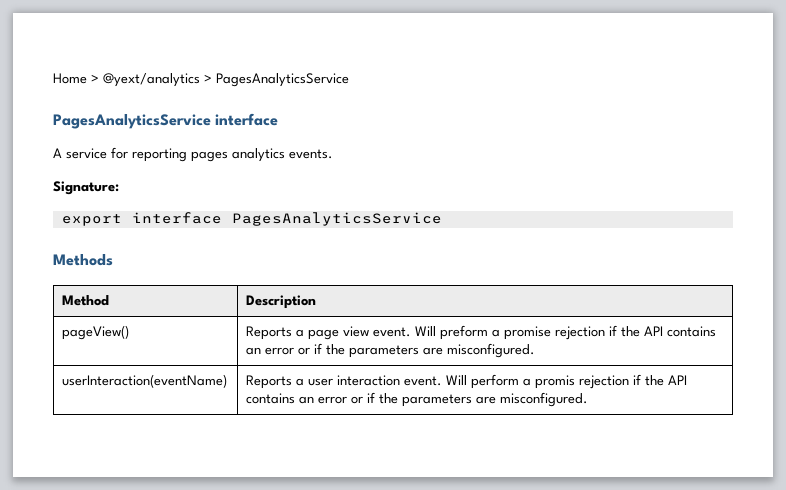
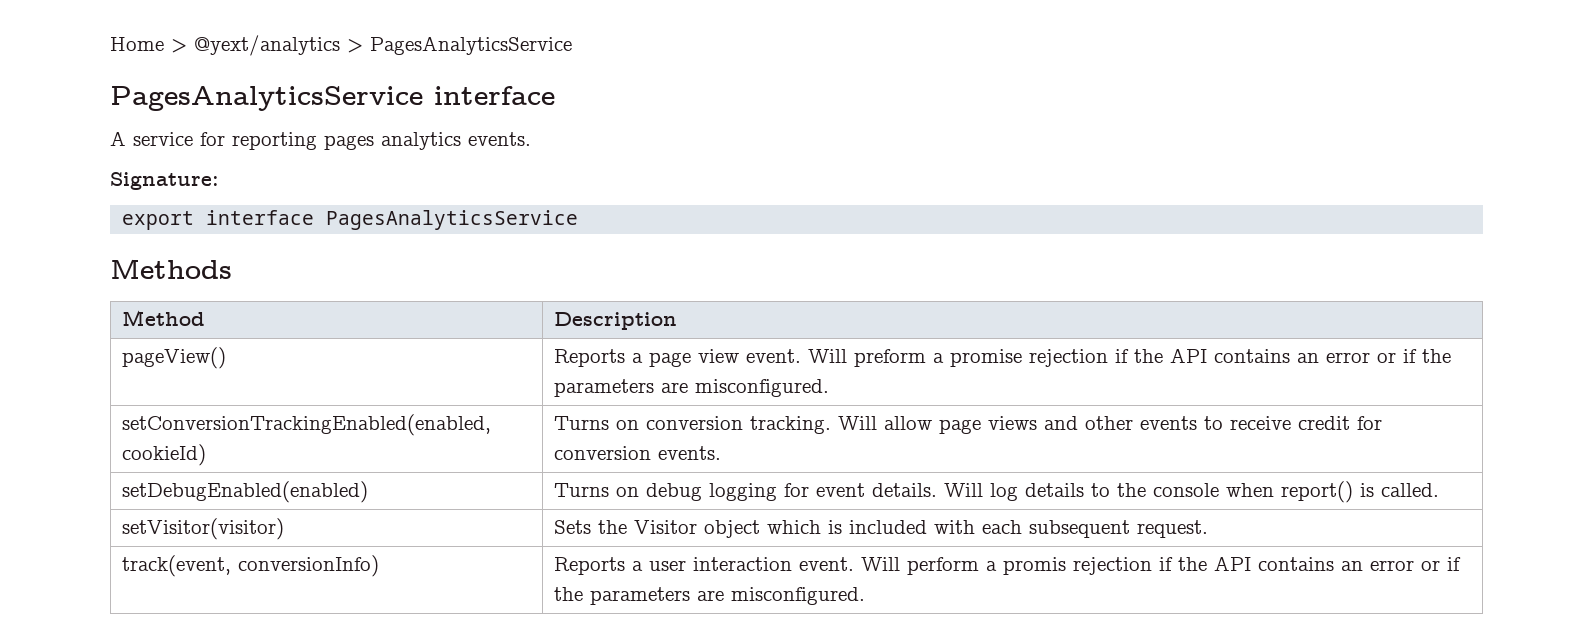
- userInteraction(eventName) | Reports a user interaction event. Will perform a promis rejection if the API contains an error or if the parameters are misconfigured.
+ setConversionTrackingEnabled(enabled, cookieId) | Turns on conversion tracking. Will allow page views and other events to receive credit for conversion events.
+ setDebugEnabled(enabled) | Turns on debug logging for event details. Will log details to the console when report() is called.
+ setVisitor(visitor) | Sets the Visitor object which is included with each subsequent request.
+ track(event, conversionInfo) | Reports a user interaction event. Will perform a promis rejection if the API contains an error or if the parameters are misconfigured.

